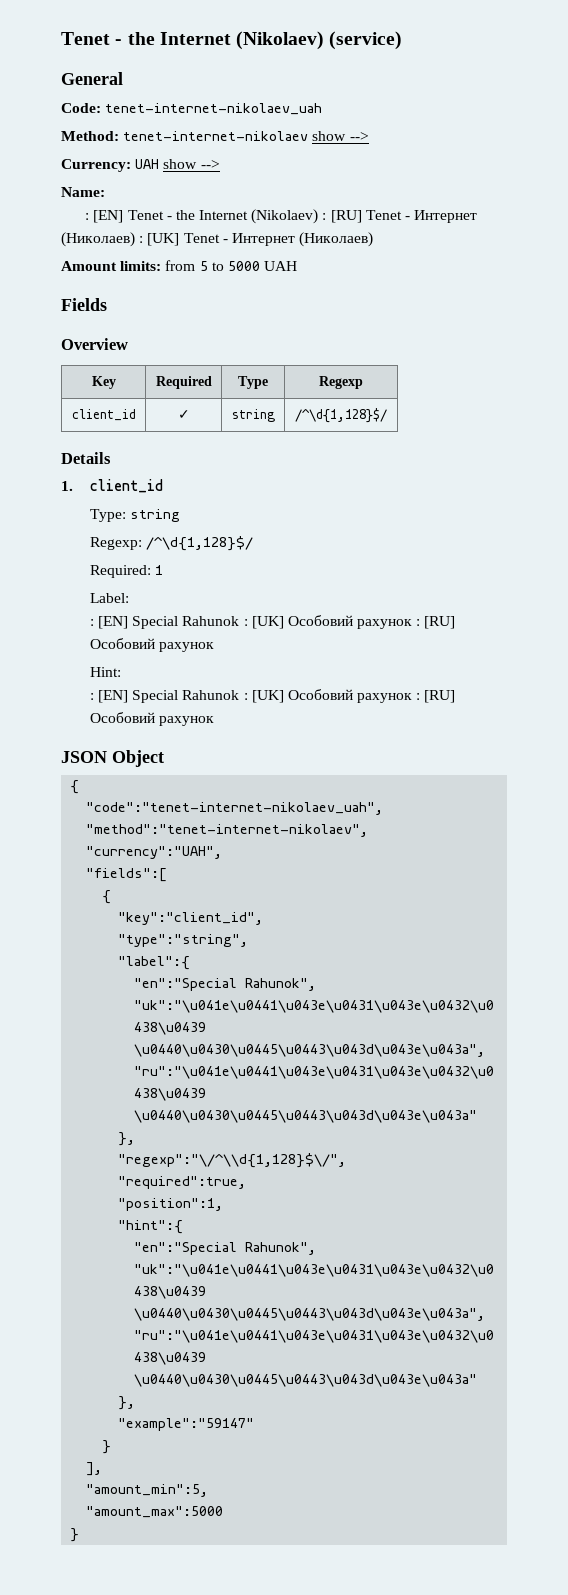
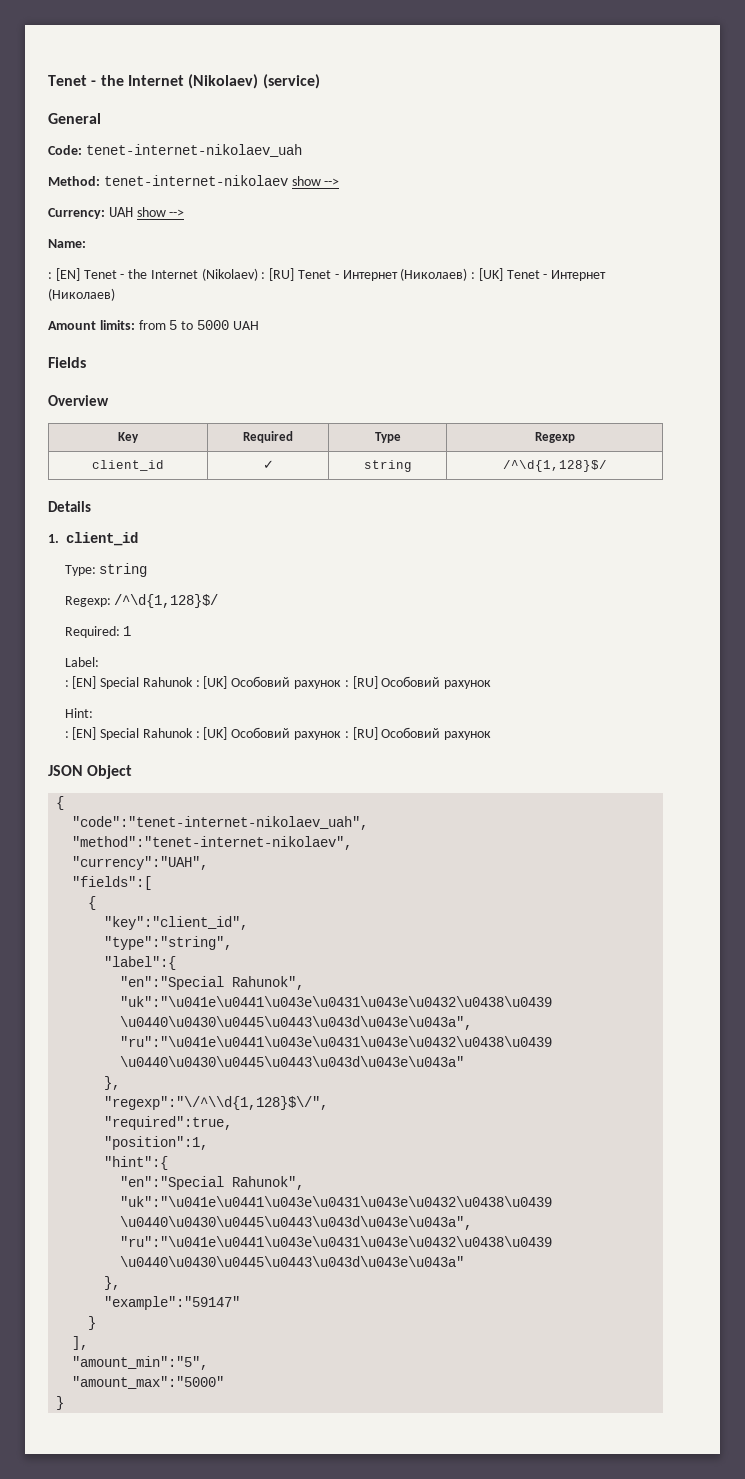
- "amount_min":5,
- "amount_max":5000
+ "amount_min":"5",
+ "amount_max":"5000"

